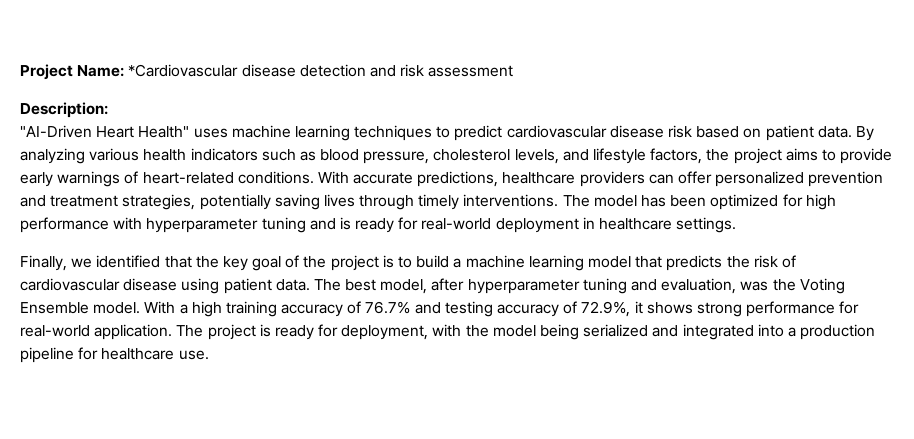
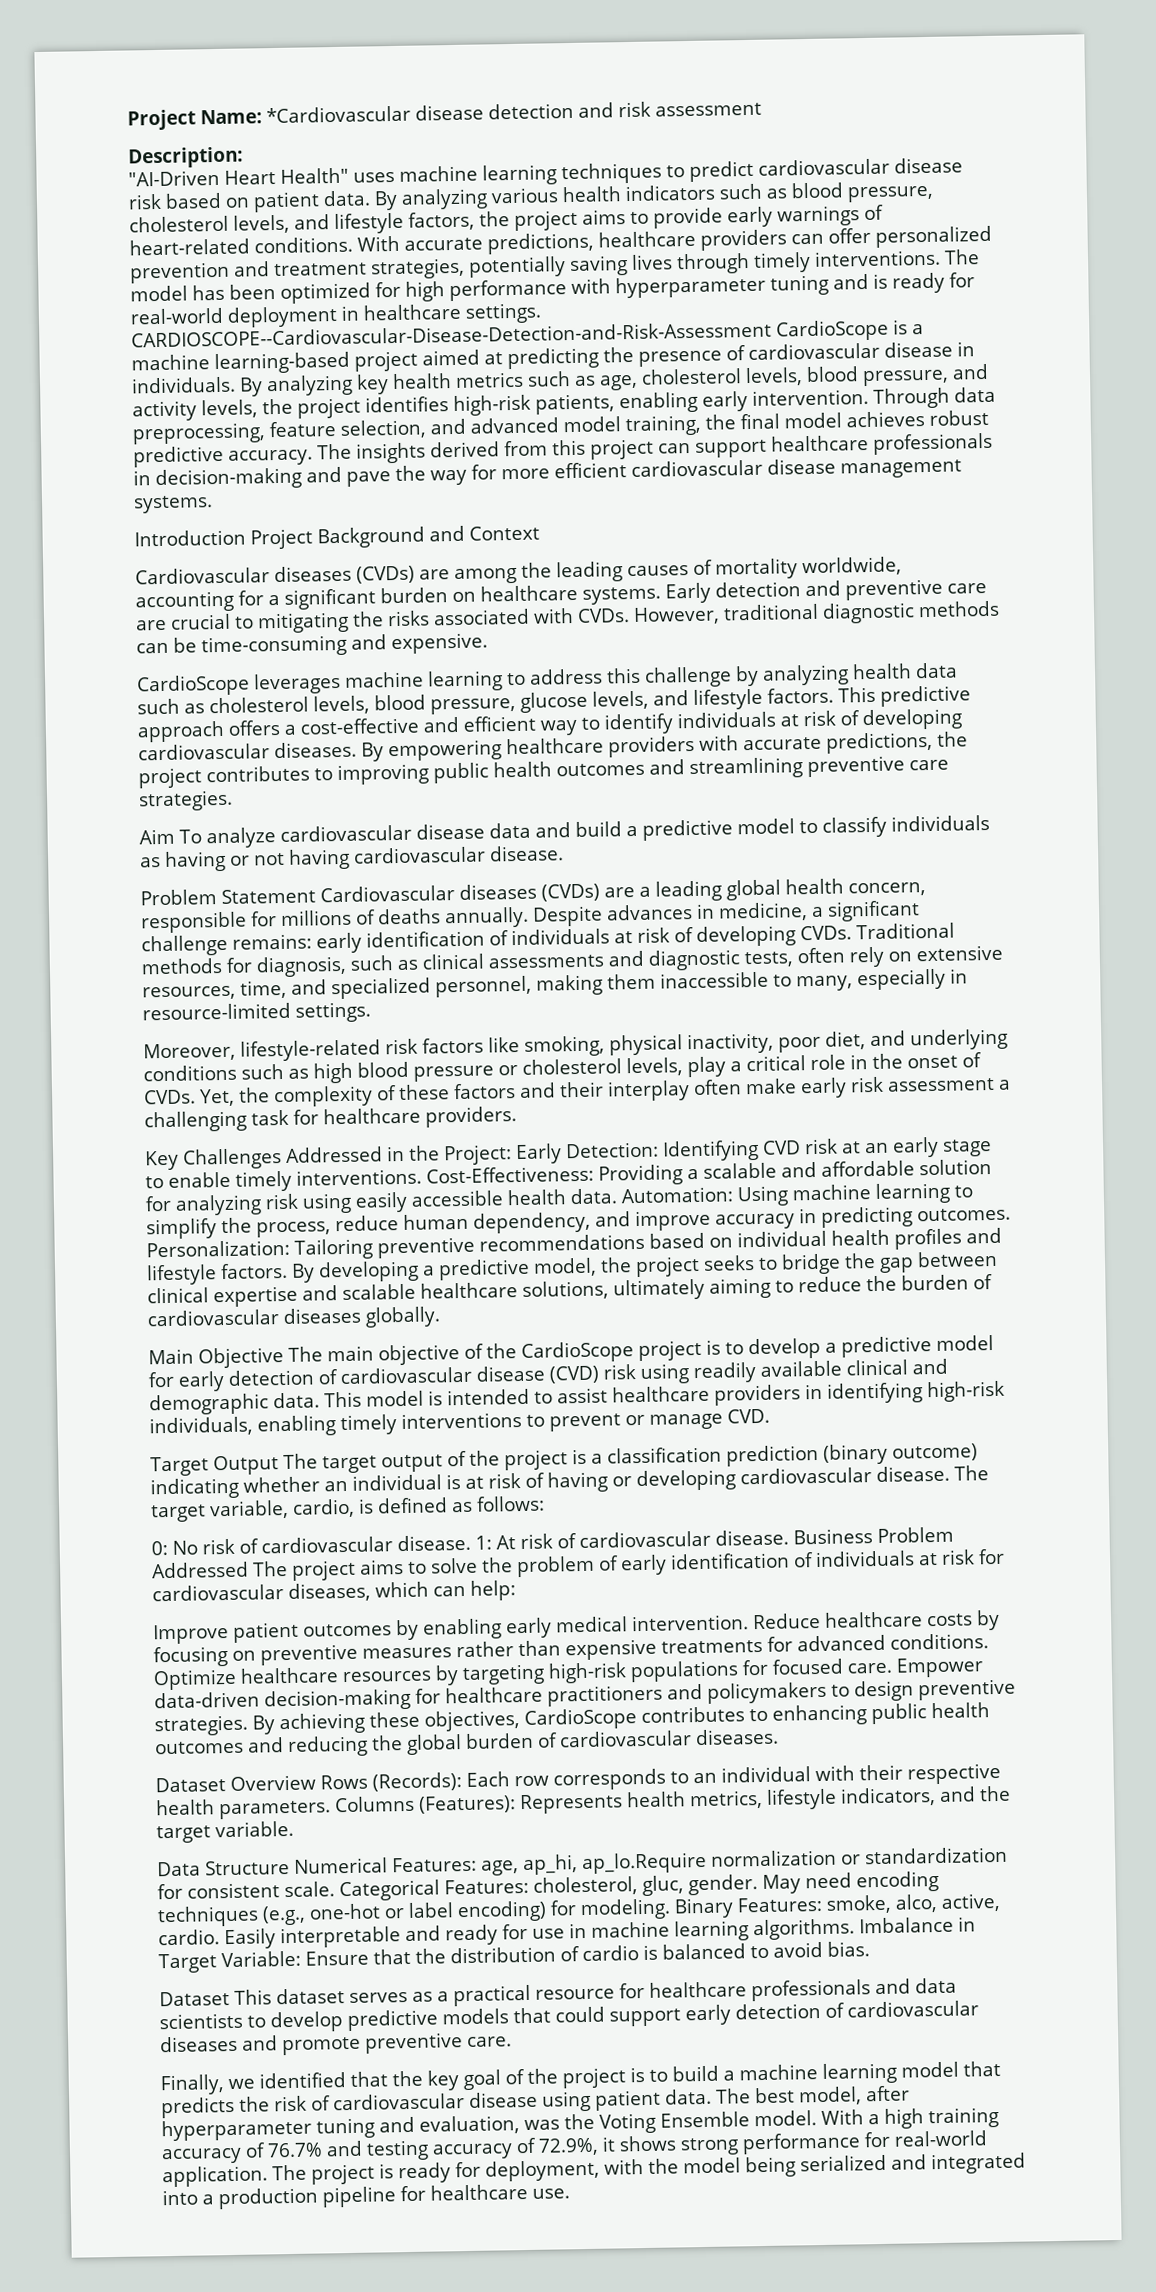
+ CARDIOSCOPE--Cardiovascular-Disease-Detection-and-Risk-Assessment CardioScope is a machine learning-based project aimed at predicting the presence of cardiovascular disease in individuals. By analyzing key health metrics such as age, cholesterol levels, blood pressure, and activity levels, the project identifies high-risk patients, enabling early intervention. Through data preprocessing, feature selection, and advanced model training, the final model achieves robust predictive accuracy. The insights derived from this project can support healthcare professionals in decision-making and pave the way for more efficient cardiovascular disease management systems.
+ Introduction Project Background and Context
+ Cardiovascular diseases (CVDs) are among the leading causes of mortality worldwide, accounting for a significant burden on healthcare systems. Early detection and preventive care are crucial to mitigating the risks associated with CVDs. However, traditional diagnostic methods can be time-consuming and expensive.
+ CardioScope leverages machine learning to address this challenge by analyzing health data such as cholesterol levels, blood pressure, glucose levels, and lifestyle factors. This predictive approach offers a cost-effective and efficient way to identify individuals at risk of developing cardiovascular diseases. By empowering healthcare providers with accurate predictions, the project contributes to improving public health outcomes and streamlining preventive care strategies.
+ Aim To analyze cardiovascular disease data and build a predictive model to classify individuals as having or not having cardiovascular disease.
+ Problem Statement Cardiovascular diseases (CVDs) are a leading global health concern, responsible for millions of deaths annually. Despite advances in medicine, a significant challenge remains: early identification of individuals at risk of developing CVDs. Traditional methods for diagnosis, such as clinical assessments and diagnostic tests, often rely on extensive resources, time, and specialized personnel, making them inaccessible to many, especially in resource-limited settings.
+ Moreover, lifestyle-related risk factors like smoking, physical inactivity, poor diet, and underlying conditions such as high blood pressure or cholesterol levels, play a critical role in the onset of CVDs. Yet, the complexity of these factors and their interplay often make early risk assessment a challenging task for healthcare providers.
+ Key Challenges Addressed in the Project: Early Detection: Identifying CVD risk at an early stage to enable timely interventions. Cost-Effectiveness: Providing a scalable and affordable solution for analyzing risk using easily accessible health data. Automation: Using machine learning to simplify the process, reduce human dependency, and improve accuracy in predicting outcomes. Personalization: Tailoring preventive recommendations based on individual health profiles and lifestyle factors. By developing a predictive model, the project seeks to bridge the gap between clinical expertise and scalable healthcare solutions, ultimately aiming to reduce the burden of cardiovascular diseases globally.
+ Main Objective The main objective of the CardioScope project is to develop a predictive model for early detection of cardiovascular disease (CVD) risk using readily available clinical and demographic data. This model is intended to assist healthcare providers in identifying high-risk individuals, enabling timely interventions to prevent or manage CVD.
+ Target Output The target output of the project is a classification prediction (binary outcome) indicating whether an individual is at risk of having or developing cardiovascular disease. The target variable, cardio, is defined as follows:
+ 0: No risk of cardiovascular disease. 1: At risk of cardiovascular disease. Business Problem Addressed The project aims to solve the problem of early identification of individuals at risk for cardiovascular diseases, which can help:
+ Improve patient outcomes by enabling early medical intervention. Reduce healthcare costs by focusing on preventive measures rather than expensive treatments for advanced conditions. Optimize healthcare resources by targeting high-risk populations for focused care. Empower data-driven decision-making for healthcare practitioners and policymakers to design preventive strategies. By achieving these objectives, CardioScope contributes to enhancing public health outcomes and reducing the global burden of cardiovascular diseases.
+ Dataset Overview Rows (Records): Each row corresponds to an individual with their respective health parameters. Columns (Features): Represents health metrics, lifestyle indicators, and the target variable.
+ Data Structure Numerical Features: age, ap_hi, ap_lo.Require normalization or standardization for consistent scale. Categorical Features: cholesterol, gluc, gender. May need encoding techniques (e.g., one-hot or label encoding) for modeling. Binary Features: smoke, alco, active, cardio. Easily interpretable and ready for use in machine learning algorithms. Imbalance in Target Variable: Ensure that the distribution of cardio is balanced to avoid bias.
+ Dataset This dataset serves as a practical resource for healthcare professionals and data scientists to develop predictive models that could support early detection of cardiovascular diseases and promote preventive care.

